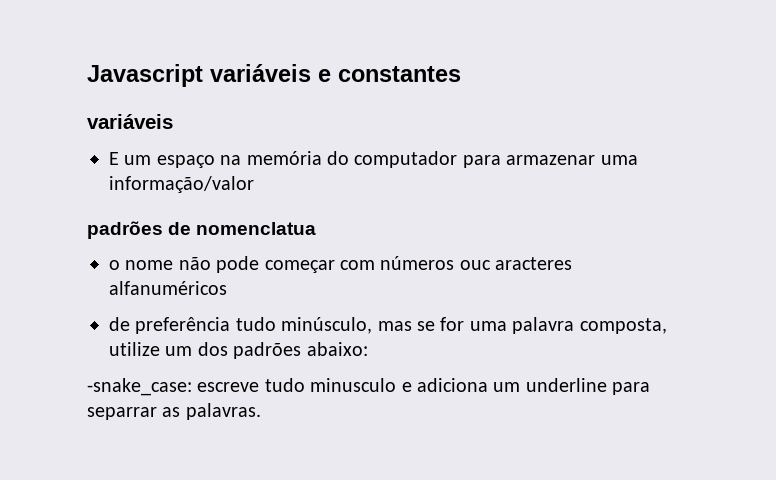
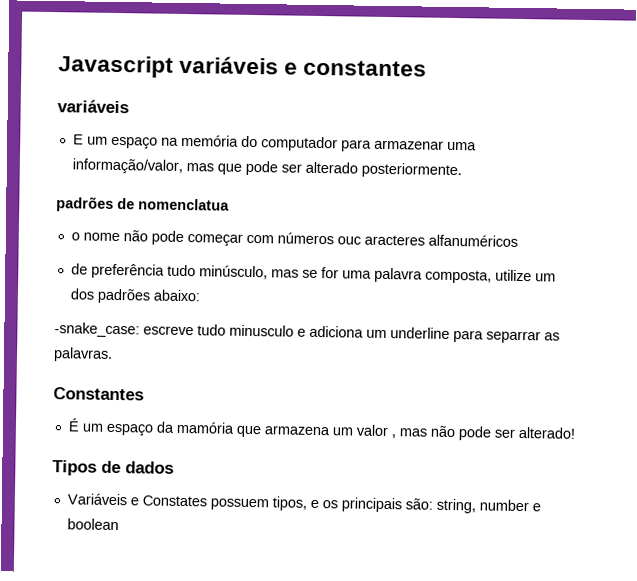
- E um espaço na memória do computador para armazenar uma informação/valor
+ E um espaço na memória do computador para armazenar uma informação/valor, mas que pode ser alterado posteriormente.
+ Constantes
+ É um espaço da mamória que armazena um valor , mas não pode ser alterado!
+ Tipos de dados
+ Variáveis e Constates possuem tipos, e os principais são: string, number e boolean

